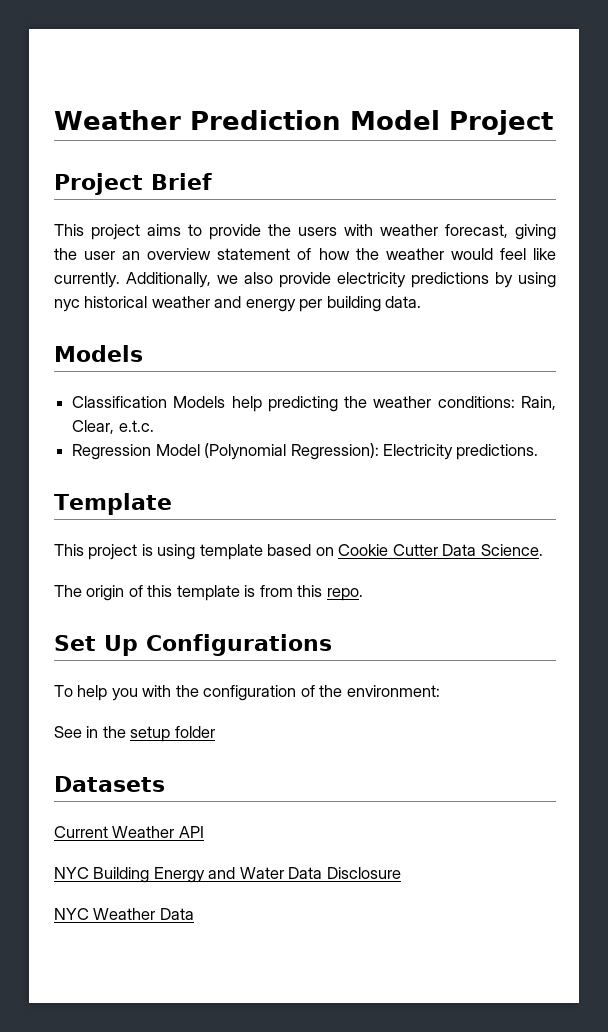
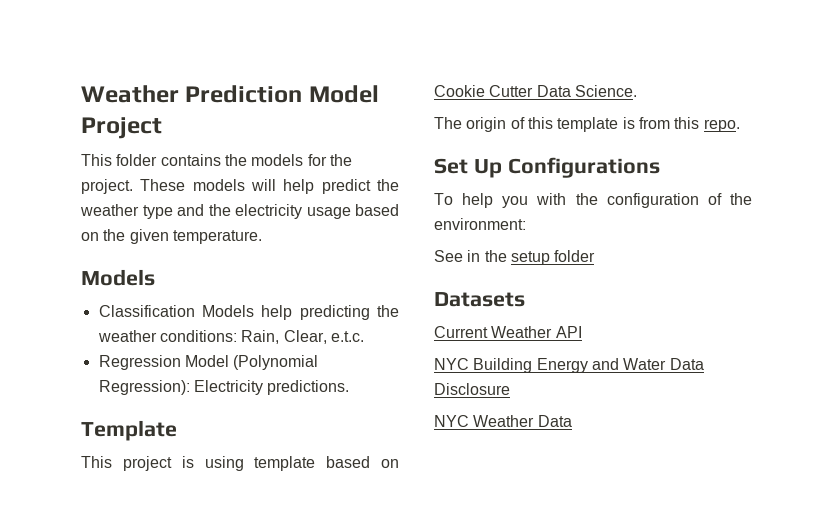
- Project Brief
- This project aims to provide the users with weather forecast, giving the user an overview statement of how the weather would feel like currently. Additionally, we also provide electricity predictions by using nyc historical weather and energy per building data.
+ This folder contains the models for the project. These models will help predict the weather type and the electricity usage based on the given temperature.

